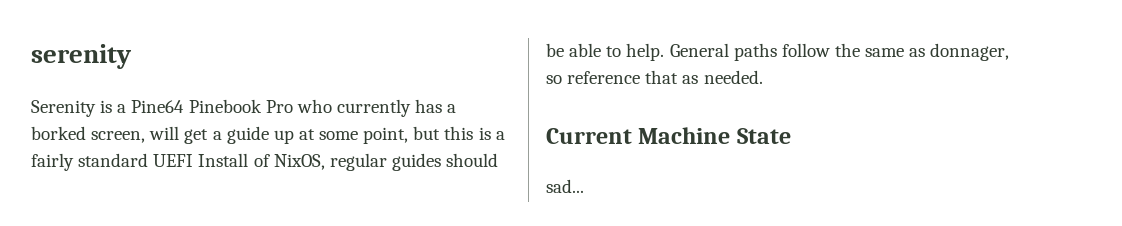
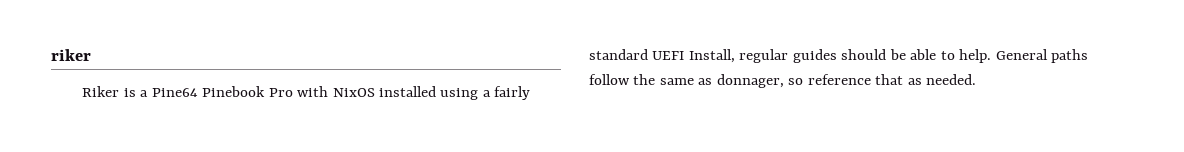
- serenity
- Serenity is a Pine64 Pinebook Pro who currently has a borked screen, will get a guide up at some point, but this is a fairly standard UEFI Install of NixOS, regular guides should be able to help.
+ riker
+ Riker is a Pine64 Pinebook Pro with NixOS installed using a fairly standard UEFI Install, regular guides should be able to help.
- Current Machine State
- sad...

